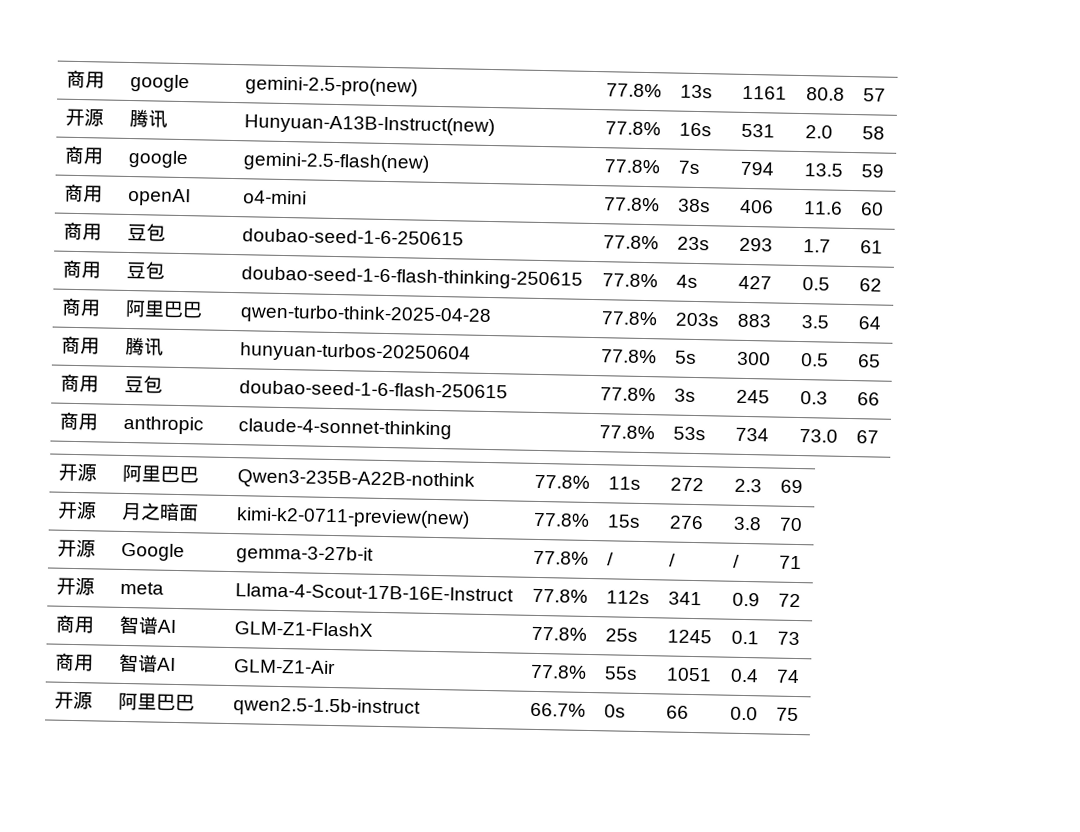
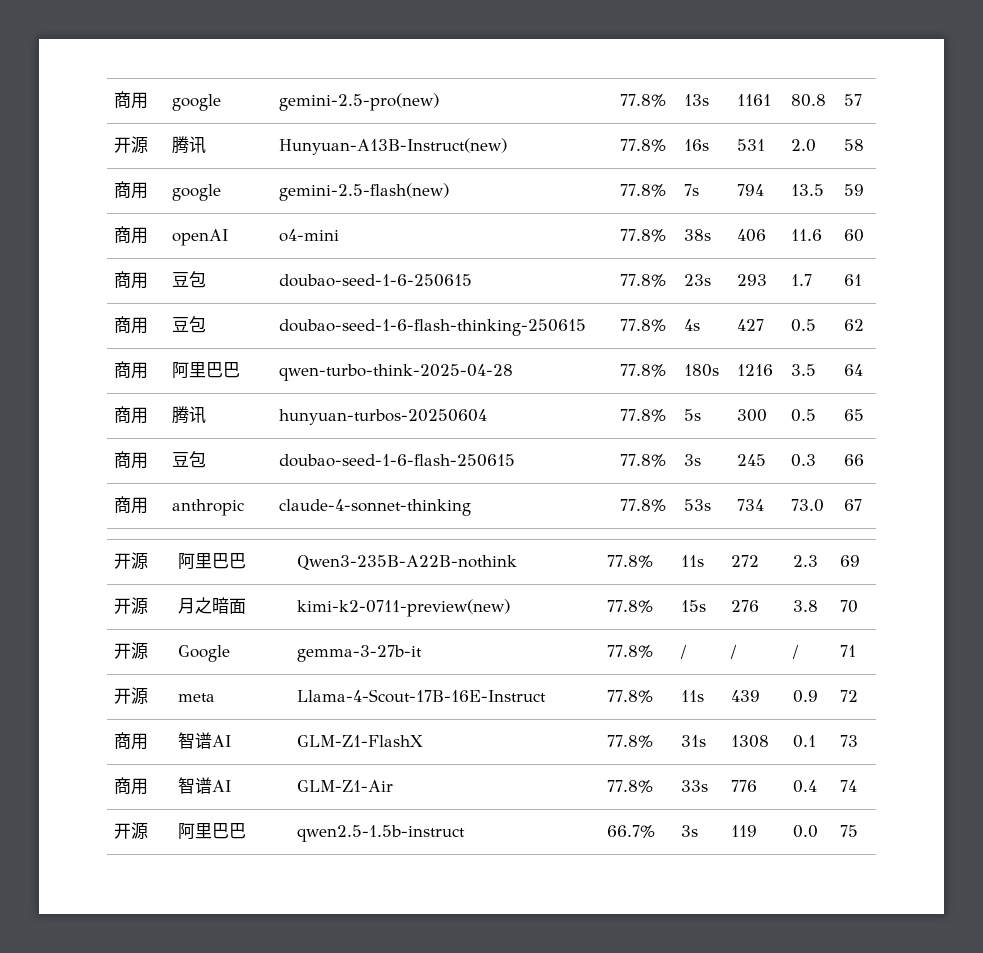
- 商用 | 阿里巴巴 | qwen-turbo-think-2025-04-28 | 77.8% | 203s | 883 | 3.5 | 64
+ 商用 | 阿里巴巴 | qwen-turbo-think-2025-04-28 | 77.8% | 180s | 1216 | 3.5 | 64
- 开源 | meta | Llama-4-Scout-17B-16E-Instruct | 77.8% | 112s | 341 | 0.9 | 72
+ 开源 | meta | Llama-4-Scout-17B-16E-Instruct | 77.8% | 11s | 439 | 0.9 | 72
- 商用 | 智谱AI | GLM-Z1-FlashX | 77.8% | 25s | 1245 | 0.1 | 73
+ 商用 | 智谱AI | GLM-Z1-FlashX | 77.8% | 31s | 1308 | 0.1 | 73
- 商用 | 智谱AI | GLM-Z1-Air | 77.8% | 55s | 1051 | 0.4 | 74
+ 商用 | 智谱AI | GLM-Z1-Air | 77.8% | 33s | 776 | 0.4 | 74
- 开源 | 阿里巴巴 | qwen2.5-1.5b-instruct | 66.7% | 0s | 66 | 0.0 | 75
+ 开源 | 阿里巴巴 | qwen2.5-1.5b-instruct | 66.7% | 3s | 119 | 0.0 | 75

